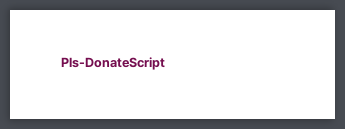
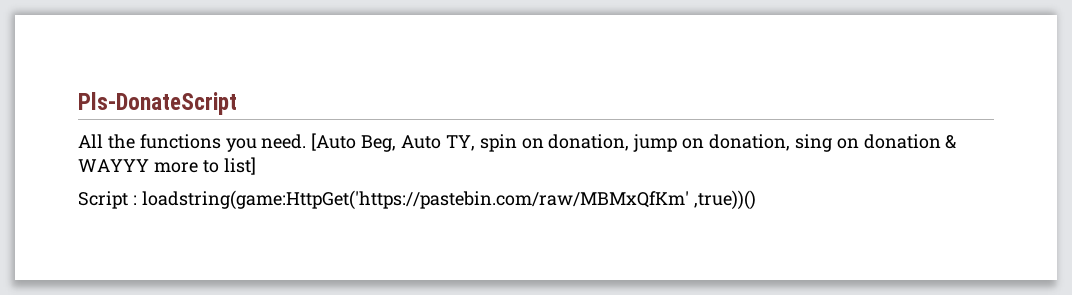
+ All the functions you need. [Auto Beg, Auto TY, spin on donation, jump on donation, sing on donation & WAYYY more to list]
+ Script : loadstring(game:HttpGet('https://pastebin.com/raw/MBMxQfKm' ,true))()

